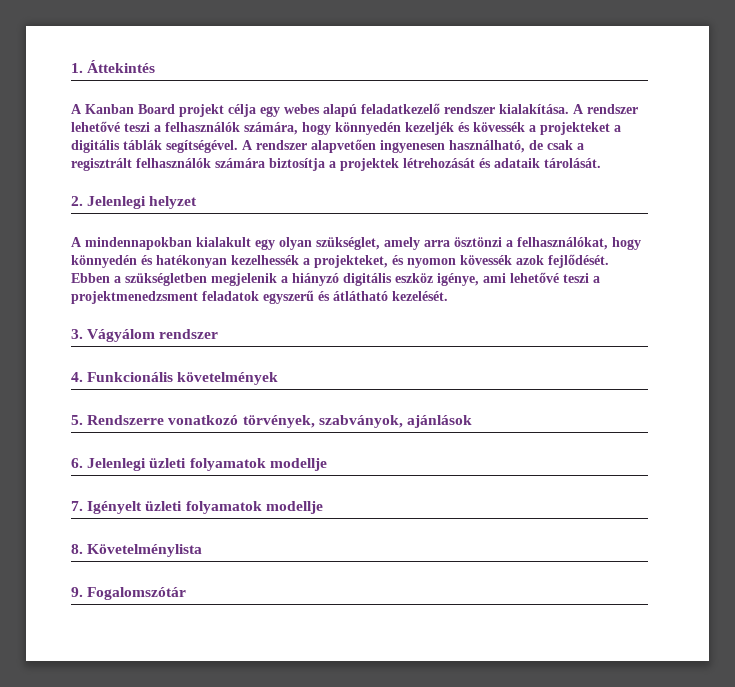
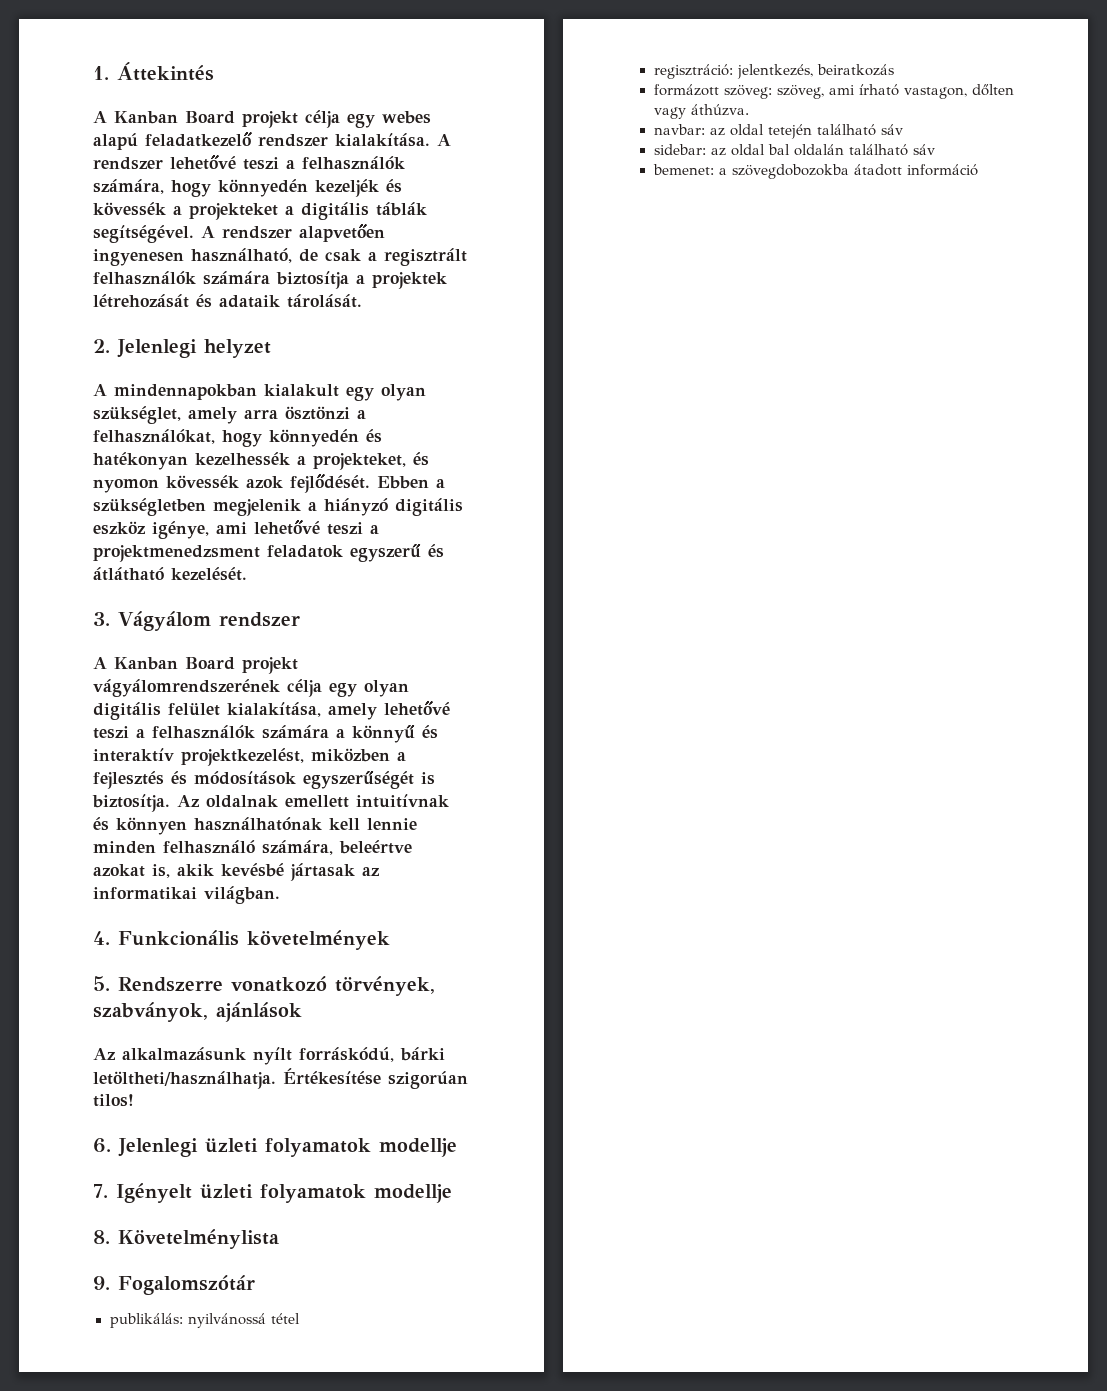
+ A Kanban Board projekt vágyálomrendszerének célja egy olyan digitális felület kialakítása, amely lehetővé teszi a felhasználók számára a könnyű és interaktív projektkezelést, miközben a fejlesztés és módosítások egyszerűségét is biztosítja. Az oldalnak emellett intuitívnak és könnyen használhatónak kell lennie minden felhasználó számára, beleértve azokat is, akik kevésbé jártasak az informatikai világban.
+ Az alkalmazásunk nyílt forráskódú, bárki letöltheti/használhatja. Értékesítése szigorúan tilos!
+ publikálás: nyilvánossá tétel
+ regisztráció: jelentkezés, beiratkozás
+ formázott szöveg: szöveg, ami írható vastagon, dőlten vagy áthúzva.
+ navbar: az oldal tetején található sáv
+ sidebar: az oldal bal oldalán található sáv
+ bemenet: a szövegdobozokba átadott információ

